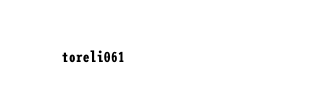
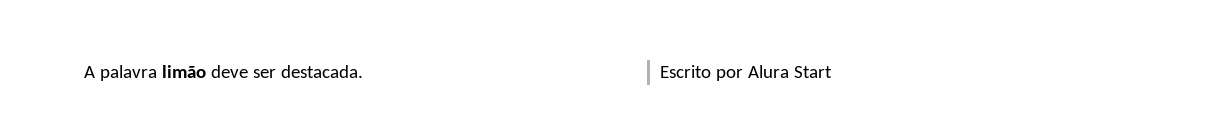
- toreli061
+ A palavra limão deve ser destacada.
+ Escrito por Alura Start

